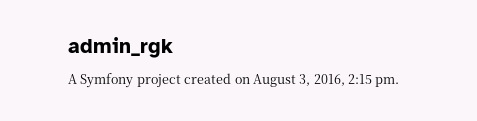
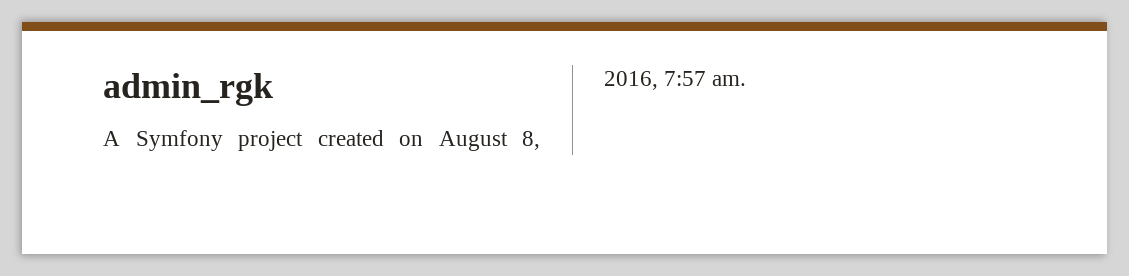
- A Symfony project created on August 3, 2016, 2:15 pm.
+ A Symfony project created on August 8, 2016, 7:57 am.

